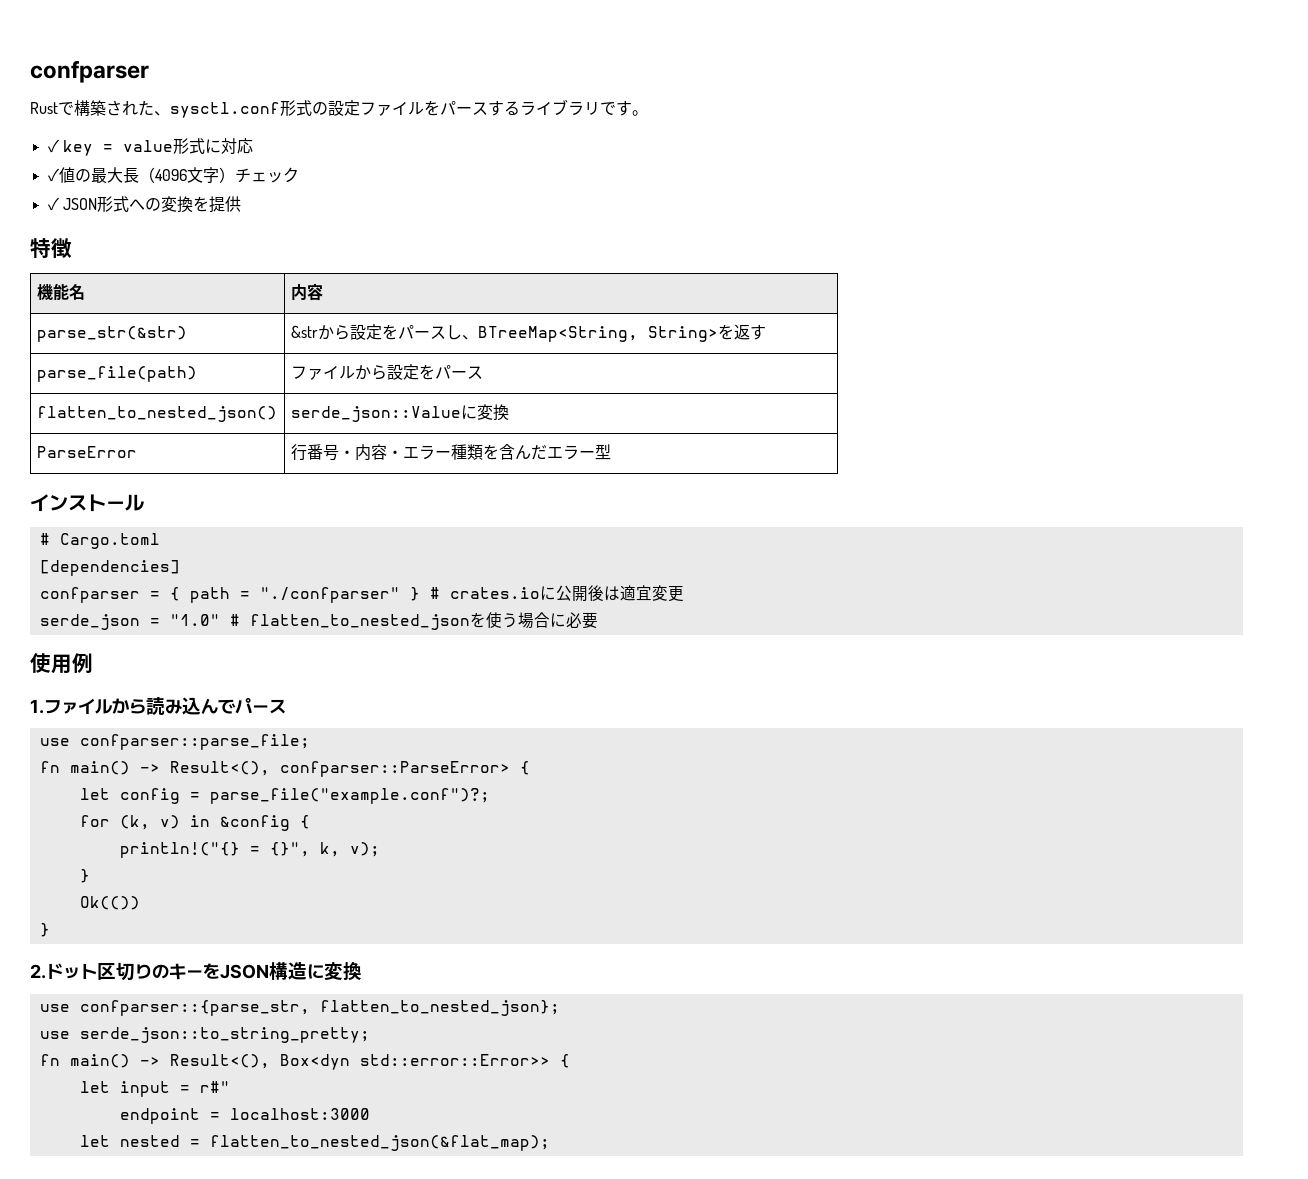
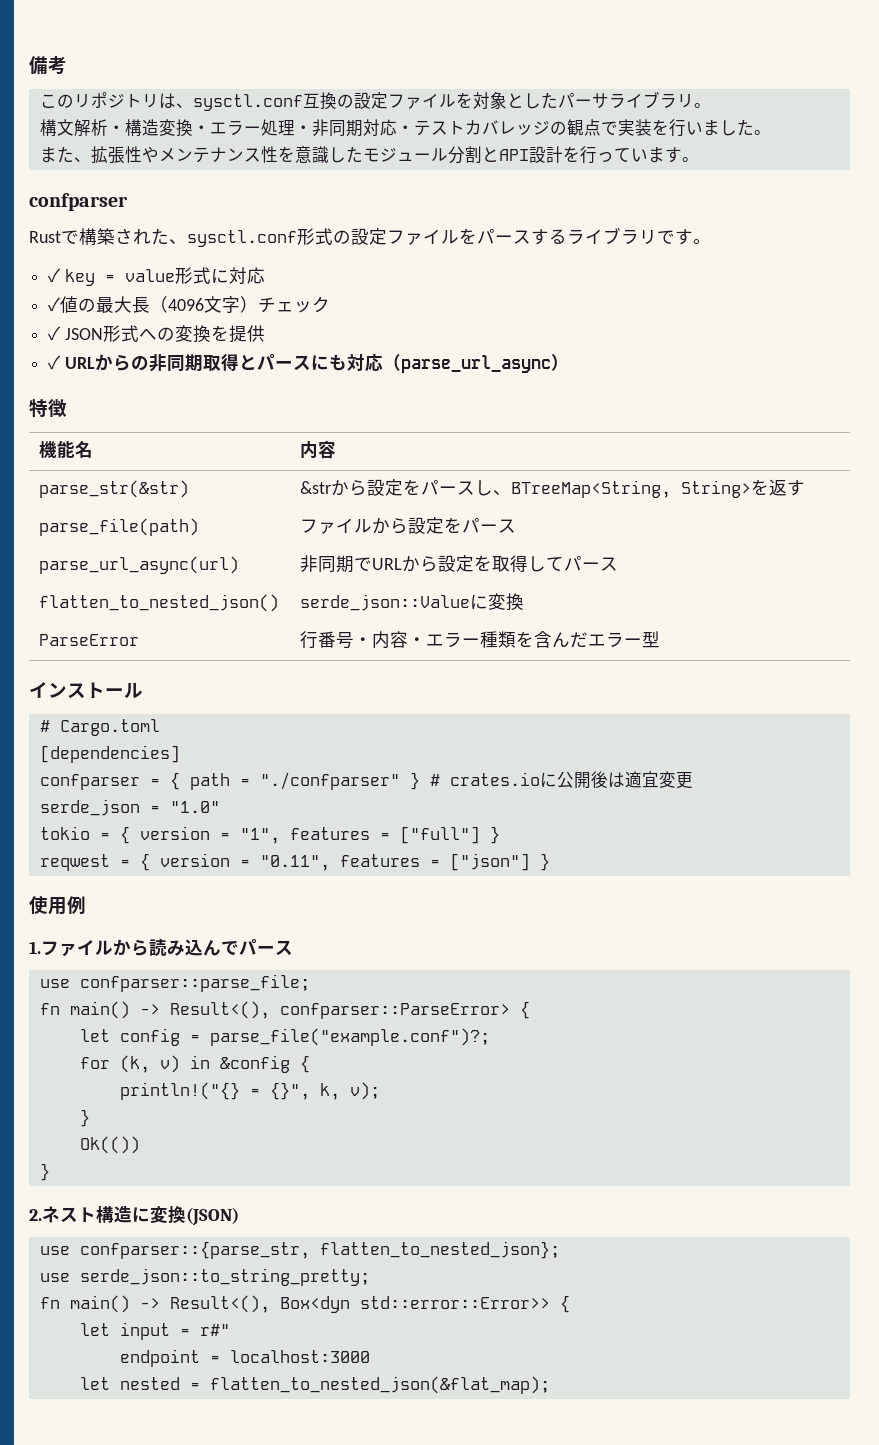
+ 備考
+ このリポジトリは、sysctl.conf互換の設定ファイルを対象としたパーサライブラリ。
+ 構文解析・構造変換・エラー処理・非同期対応・テストカバレッジの観点で実装を行いました。
+ また、拡張性やメンテナンス性を意識したモジュール分割とAPI設計を行っています。
+ ✓ URLからの非同期取得とパースにも対応（parse_url_async）
+ parse_url_async(url) | 非同期でURLから設定を取得してパース
- serde_json = "1.0" # flatten_to_nested_jsonを使う場合に必要
+ serde_json = "1.0"
+ tokio = { version = "1", features = ["full"] }
+ reqwest = { version = "0.11", features = ["json"] }
- 2.ドット区切りのキーをJSON構造に変換
+ 2.ネスト構造に変換(JSON)

